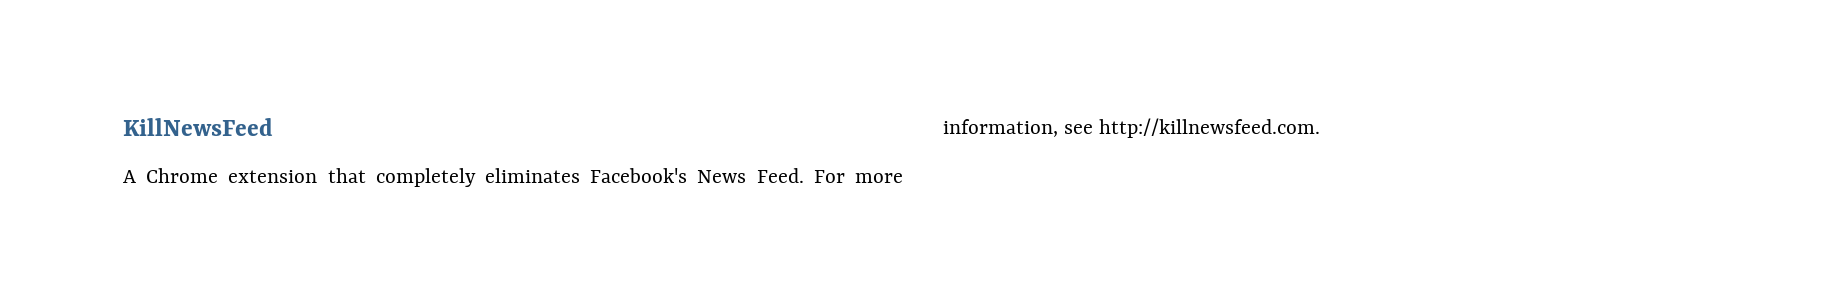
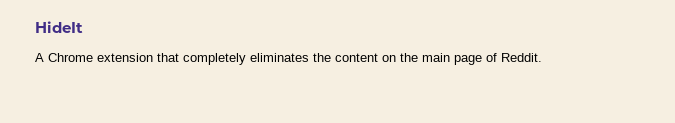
- KillNewsFeed
+ HideIt
- A Chrome extension that completely eliminates Facebook's News Feed. For more information, see http://killnewsfeed.com.
+ A Chrome extension that completely eliminates the content on the main page of Reddit.

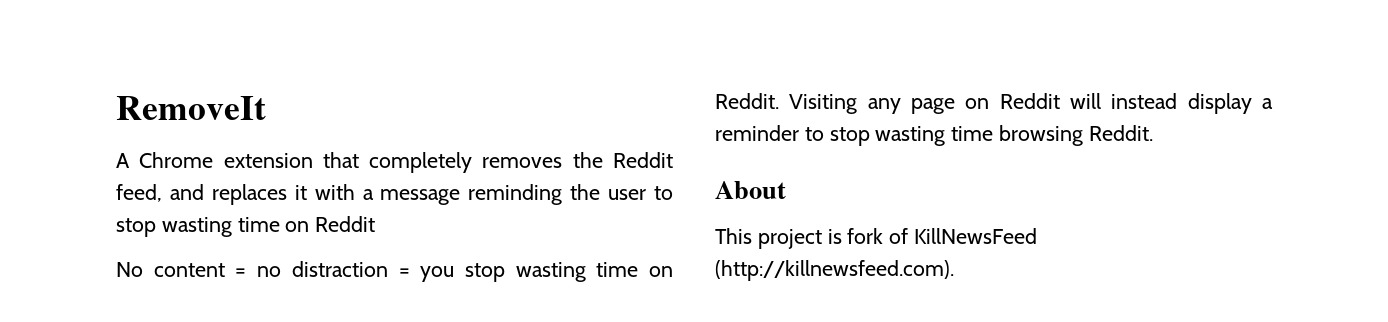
- HideIt
+ RemoveIt
- A Chrome extension that completely eliminates the content on the main page of Reddit.
+ A Chrome extension that completely removes the Reddit feed, and replaces it with a message reminding the user to stop wasting time on Reddit
+ No content = no distraction = you stop wasting time on Reddit. Visiting any page on Reddit will instead display a reminder to stop wasting time browsing Reddit.
+ About
+ This project is fork of KillNewsFeed (http://killnewsfeed.com).

